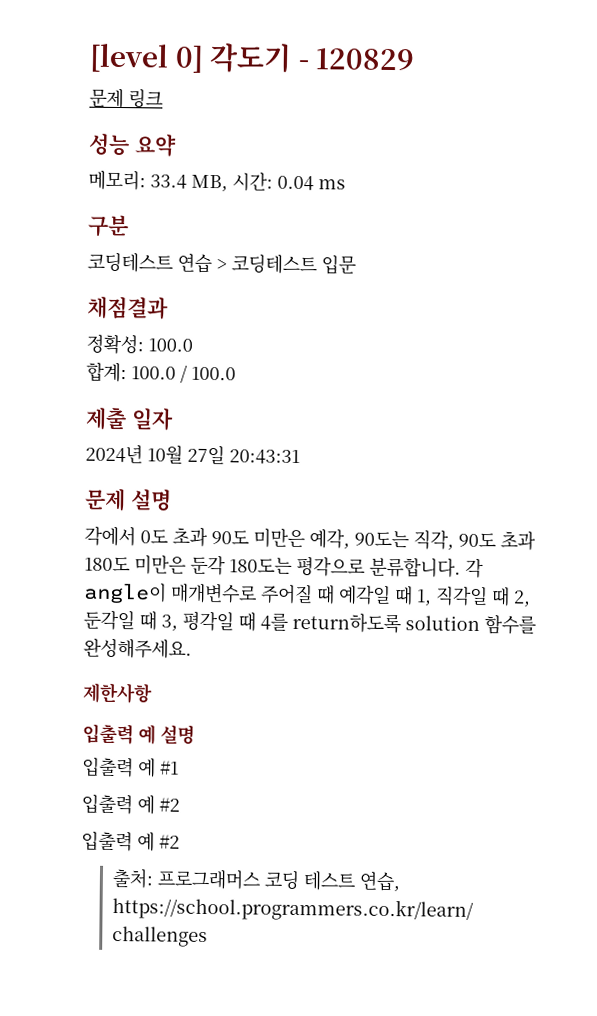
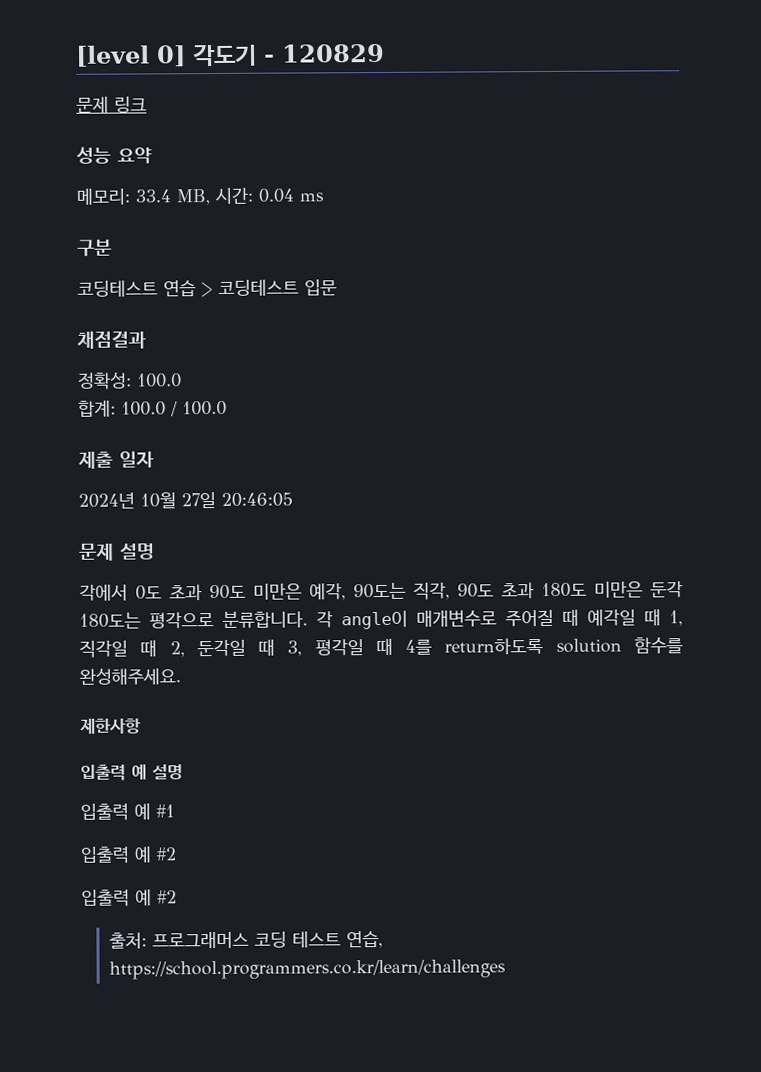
- 2024년 10월 27일 20:43:31
+ 2024년 10월 27일 20:46:05

